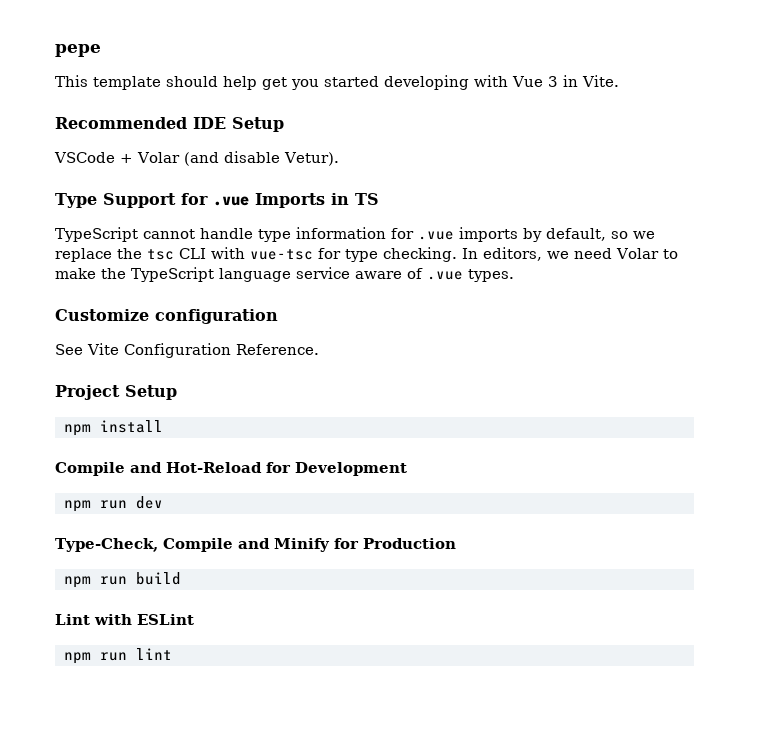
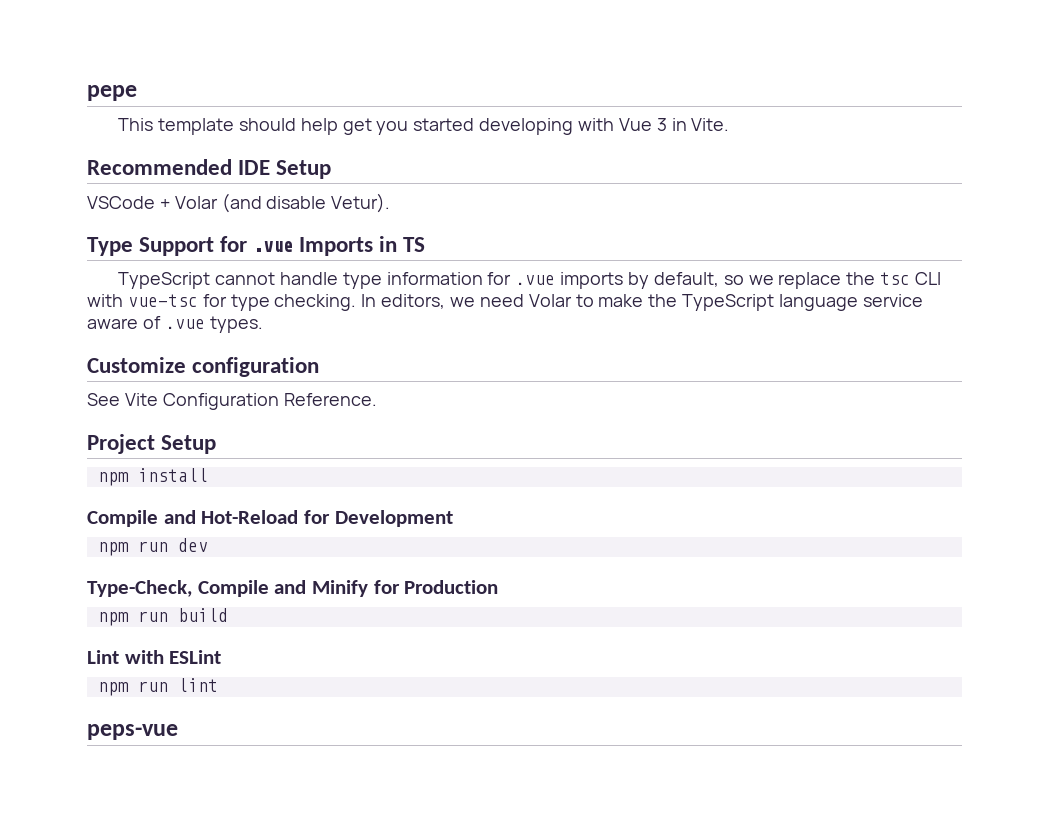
+ peps-vue

